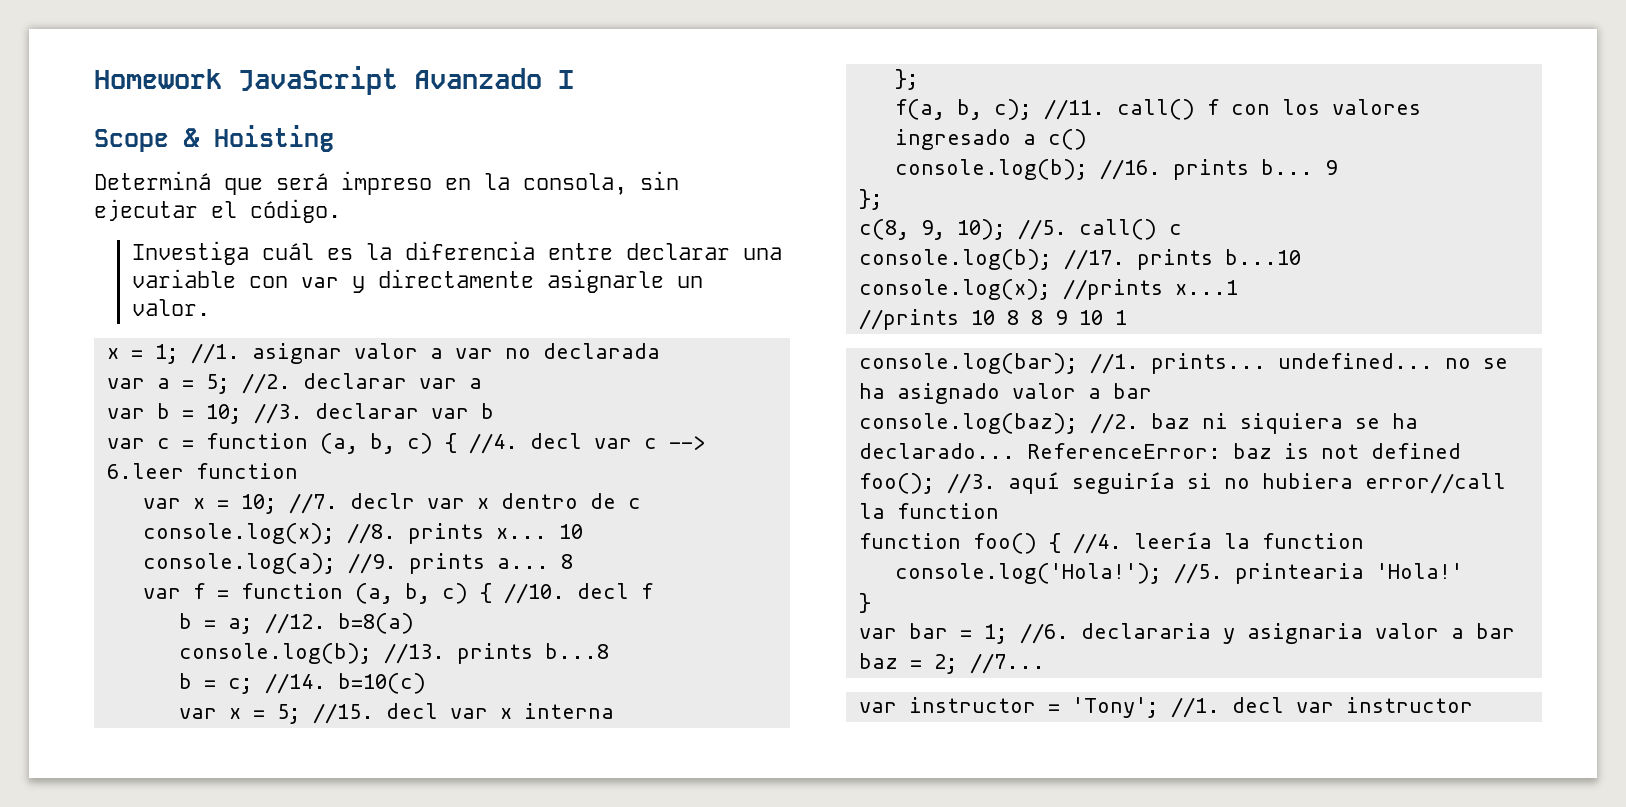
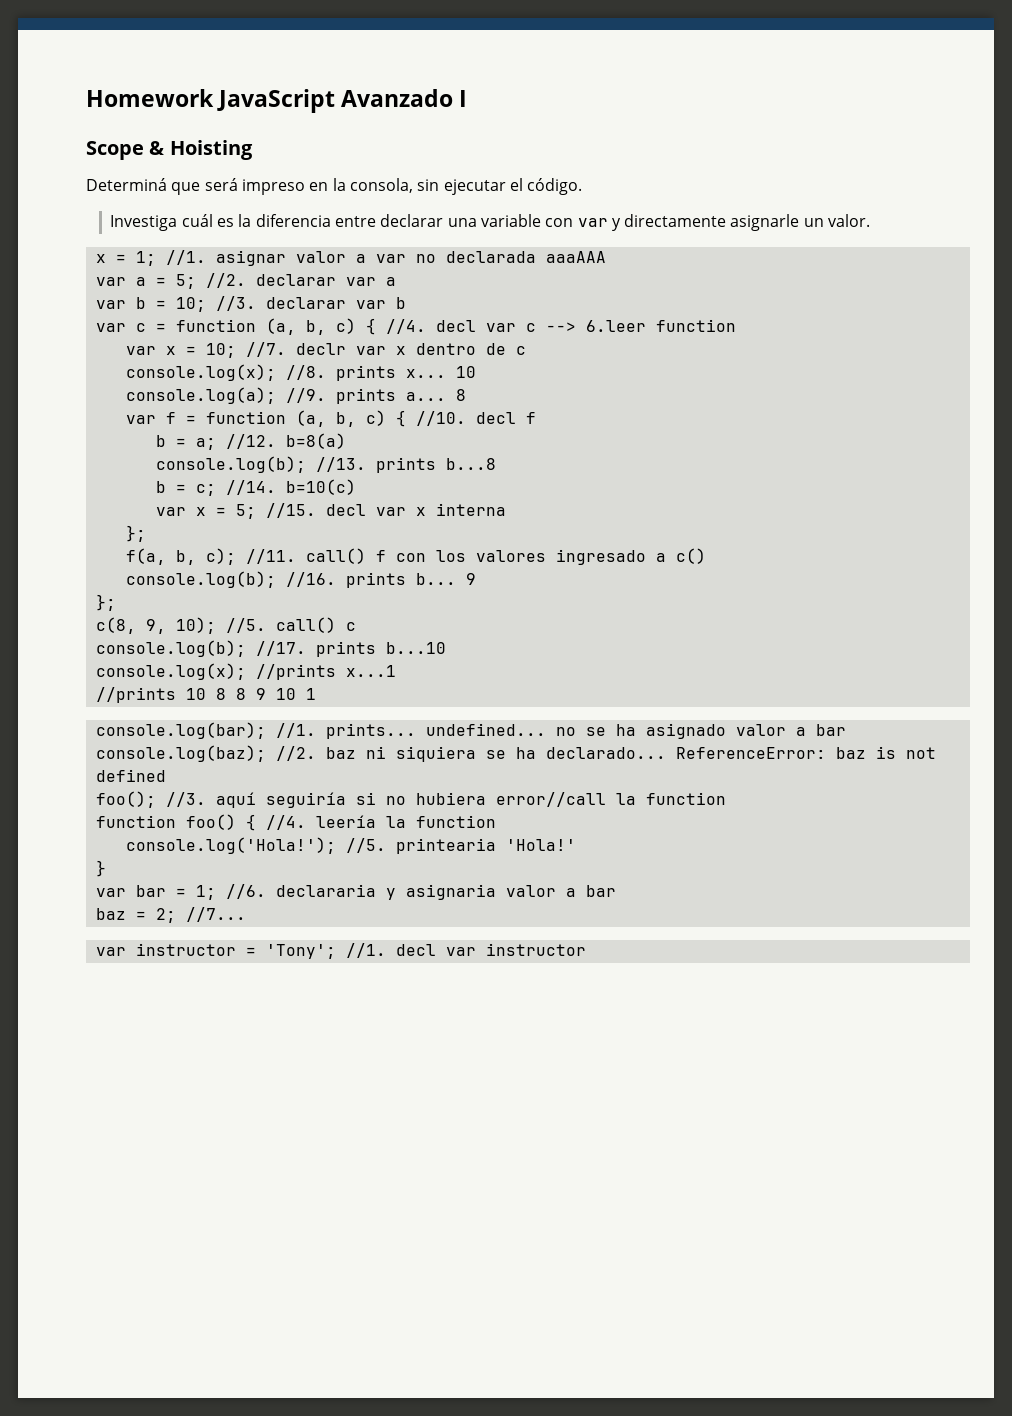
- x = 1; //1. asignar valor a var no declarada
+ x = 1; //1. asignar valor a var no declarada aaaAAA

